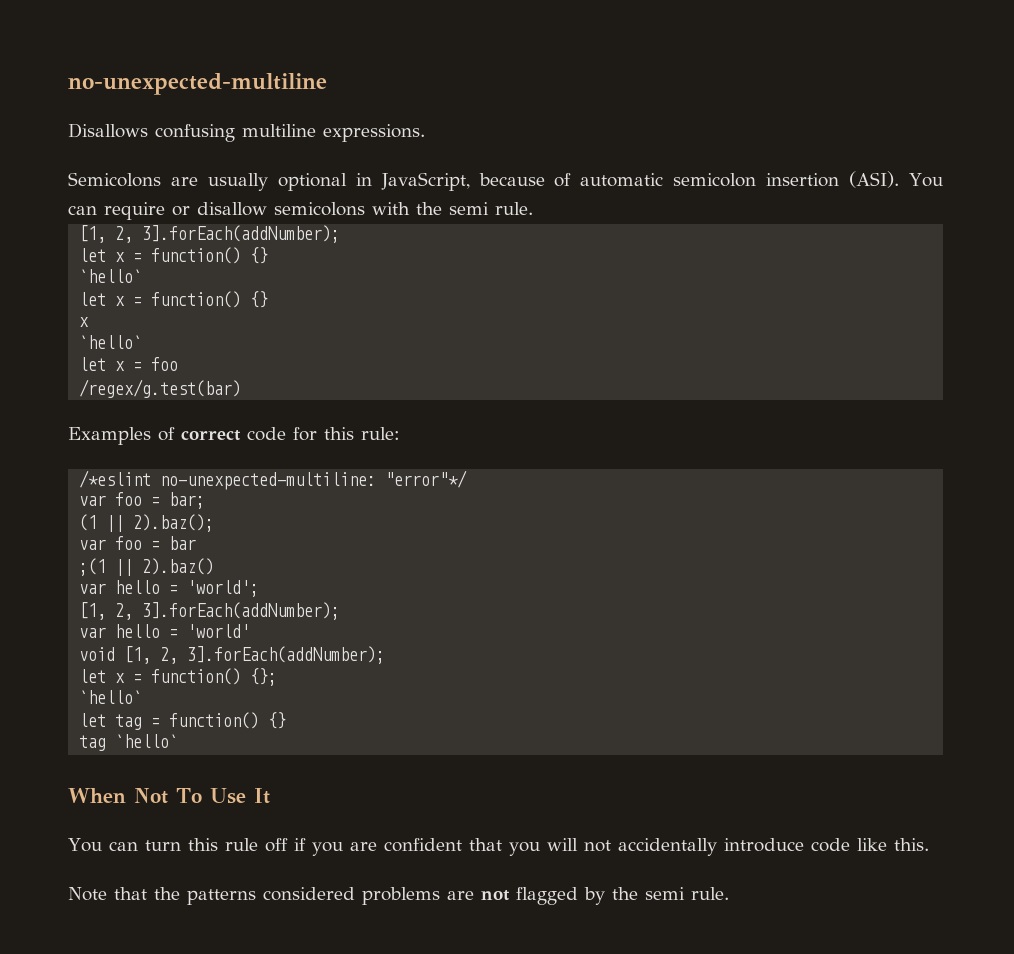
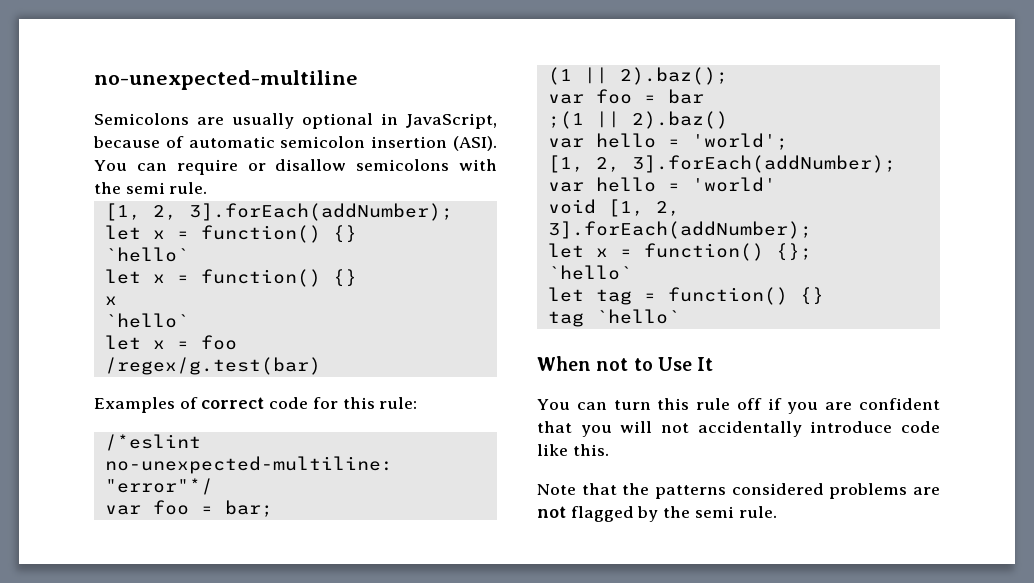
- Disallows confusing multiline expressions.
- When Not To Use It
+ When not to Use It

